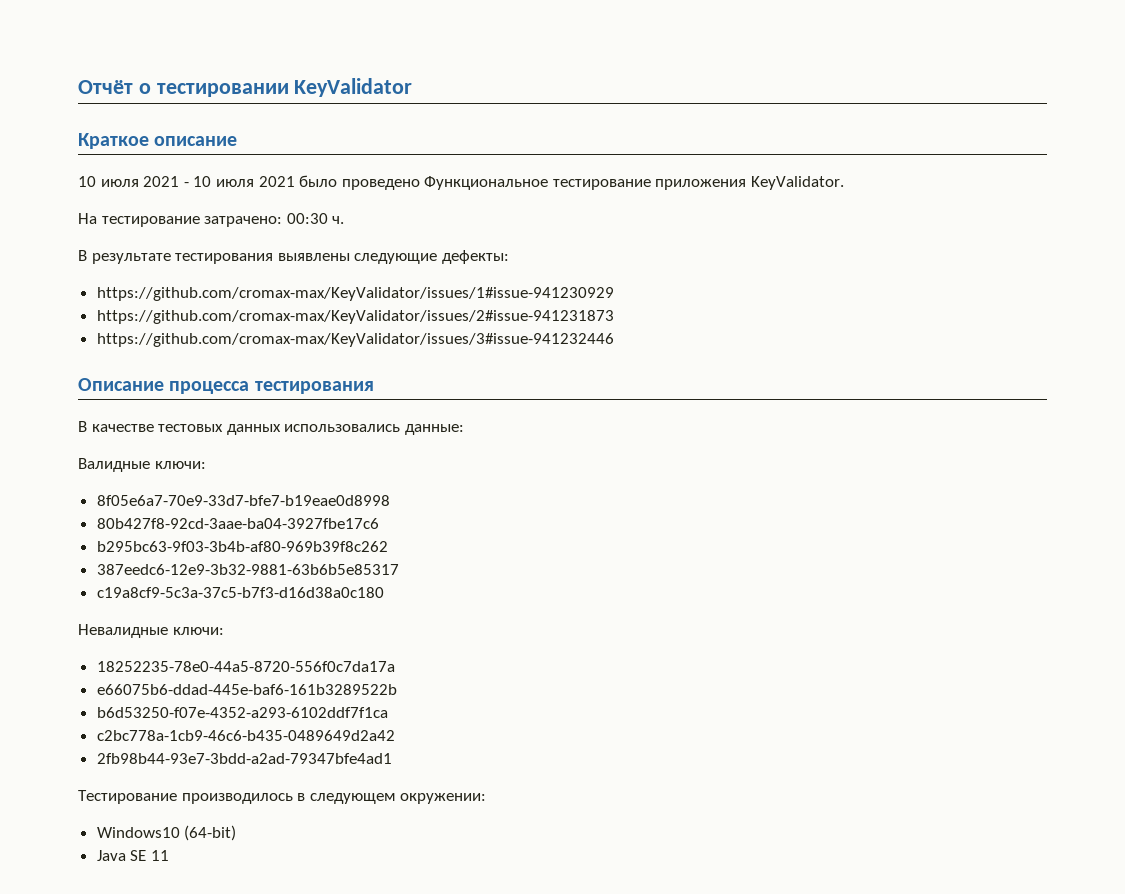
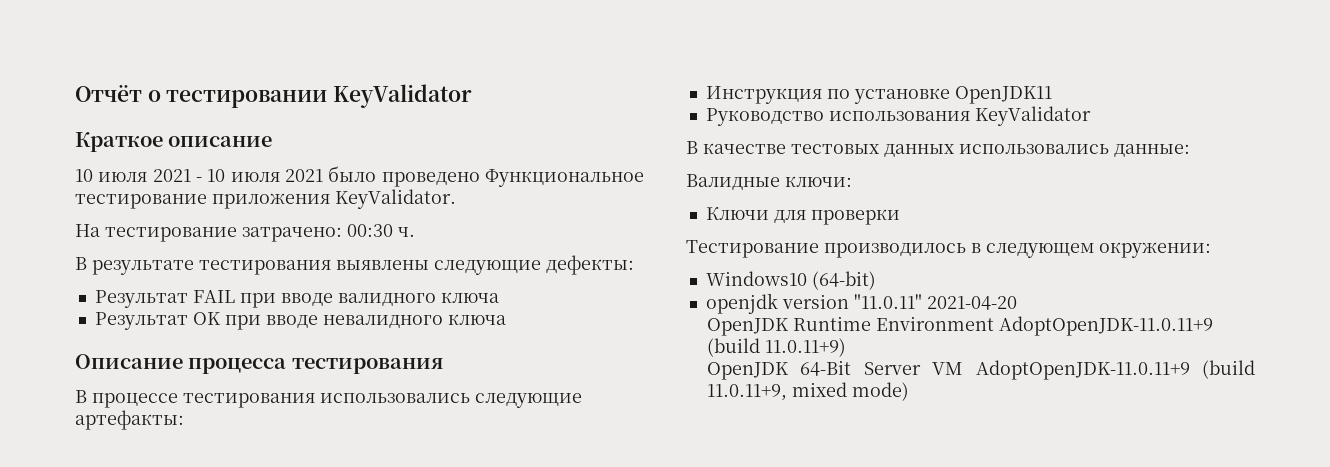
- https://github.com/cromax-max/KeyValidator/issues/1#issue-941230929
- https://github.com/cromax-max/KeyValidator/issues/2#issue-941231873
- https://github.com/cromax-max/KeyValidator/issues/3#issue-941232446
+ Результат FAIL при вводе валидного ключа
+ Результат OK при вводе невалидного ключа
  Описание процесса тестирования
+ В процессе тестирования использовались следующие артефакты:
+ Инструкция по установке OpenJDK11
+ Руководство использования KeyValidator
- 8f05e6a7-70e9-33d7-bfe7-b19eae0d8998
- 80b427f8-92cd-3aae-ba04-3927fbe17c6
- b295bc63-9f03-3b4b-af80-969b39f8c262
- 387eedc6-12e9-3b32-9881-63b6b5e85317
- c19a8cf9-5c3a-37c5-b7f3-d16d38a0c180
- Невалидные ключи:
- 18252235-78e0-44a5-8720-556f0c7da17a
- e66075b6-ddad-445e-baf6-161b3289522b
- b6d53250-f07e-4352-a293-6102ddf7f1ca
- c2bc778a-1cb9-46c6-b435-0489649d2a42
- 2fb98b44-93e7-3bdd-a2ad-79347bfe4ad1
+ Ключи для проверки
- Java SE 11
+ openjdk version "11.0.11" 2021-04-20
+ OpenJDK Runtime Environment AdoptOpenJDK-11.0.11+9 (build 11.0.11+9)
+ OpenJDK 64-Bit Server VM AdoptOpenJDK-11.0.11+9 (build 11.0.11+9, mixed mode)

